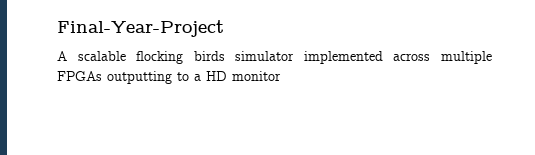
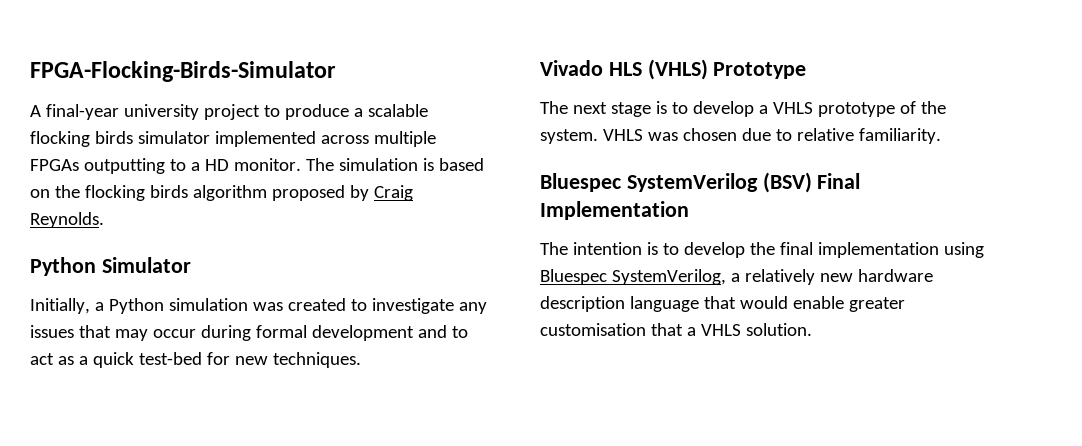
- Final-Year-Project
+ FPGA-Flocking-Birds-Simulator
- A scalable flocking birds simulator implemented across multiple FPGAs outputting to a HD monitor
+ A final-year university project to produce a scalable flocking birds simulator implemented across multiple FPGAs outputting to a HD monitor. The simulation is based on the flocking birds algorithm proposed by Craig Reynolds.
+ Python Simulator
+ Initially, a Python simulation was created to investigate any issues that may occur during formal development and to act as a quick test-bed for new techniques.
+ Vivado HLS (VHLS) Prototype
+ The next stage is to develop a VHLS prototype of the system. VHLS was chosen due to relative familiarity.
+ Bluespec SystemVerilog (BSV) Final Implementation
+ The intention is to develop the final implementation using Bluespec SystemVerilog, a relatively new hardware description language that would enable greater customisation that a VHLS solution.

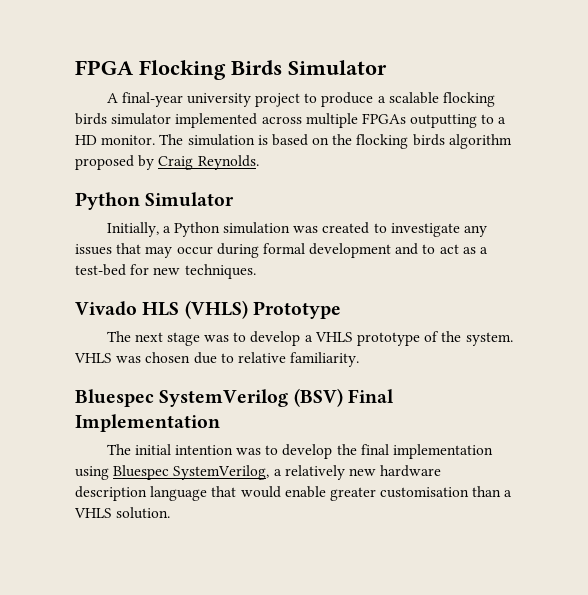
- FPGA-Flocking-Birds-Simulator
+ FPGA Flocking Birds Simulator
- Initially, a Python simulation was created to investigate any issues that may occur during formal development and to act as a quick test-bed for new techniques.
+ Initially, a Python simulation was created to investigate any issues that may occur during formal development and to act as a test-bed for new techniques.
- The next stage is to develop a VHLS prototype of the system.
+ The next stage was to develop a VHLS prototype of the system.
- The intention is to develop the final implementation using Bluespec SystemVerilog, a relatively new hardware description language that would enable greater customisation that a VHLS solution.
+ The initial intention was to develop the final implementation using Bluespec SystemVerilog, a relatively new hardware description language that would enable greater customisation than a VHLS solution.

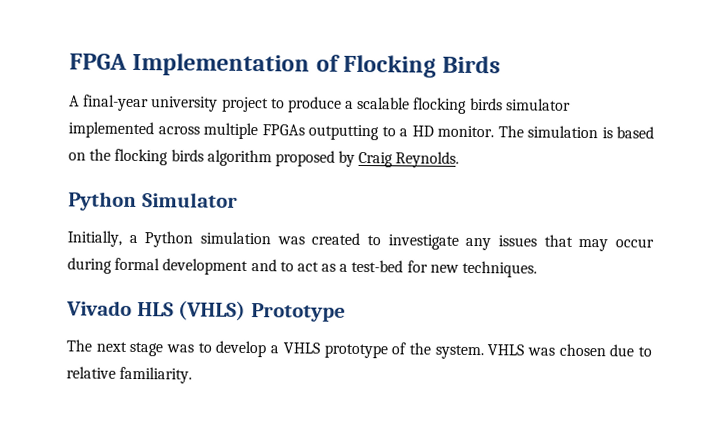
- FPGA Flocking Birds Simulator
+ FPGA Implementation of Flocking Birds
- Bluespec SystemVerilog (BSV) Final Implementation
- The initial intention was to develop the final implementation using Bluespec SystemVerilog, a relatively new hardware description language that would enable greater customisation than a VHLS solution.

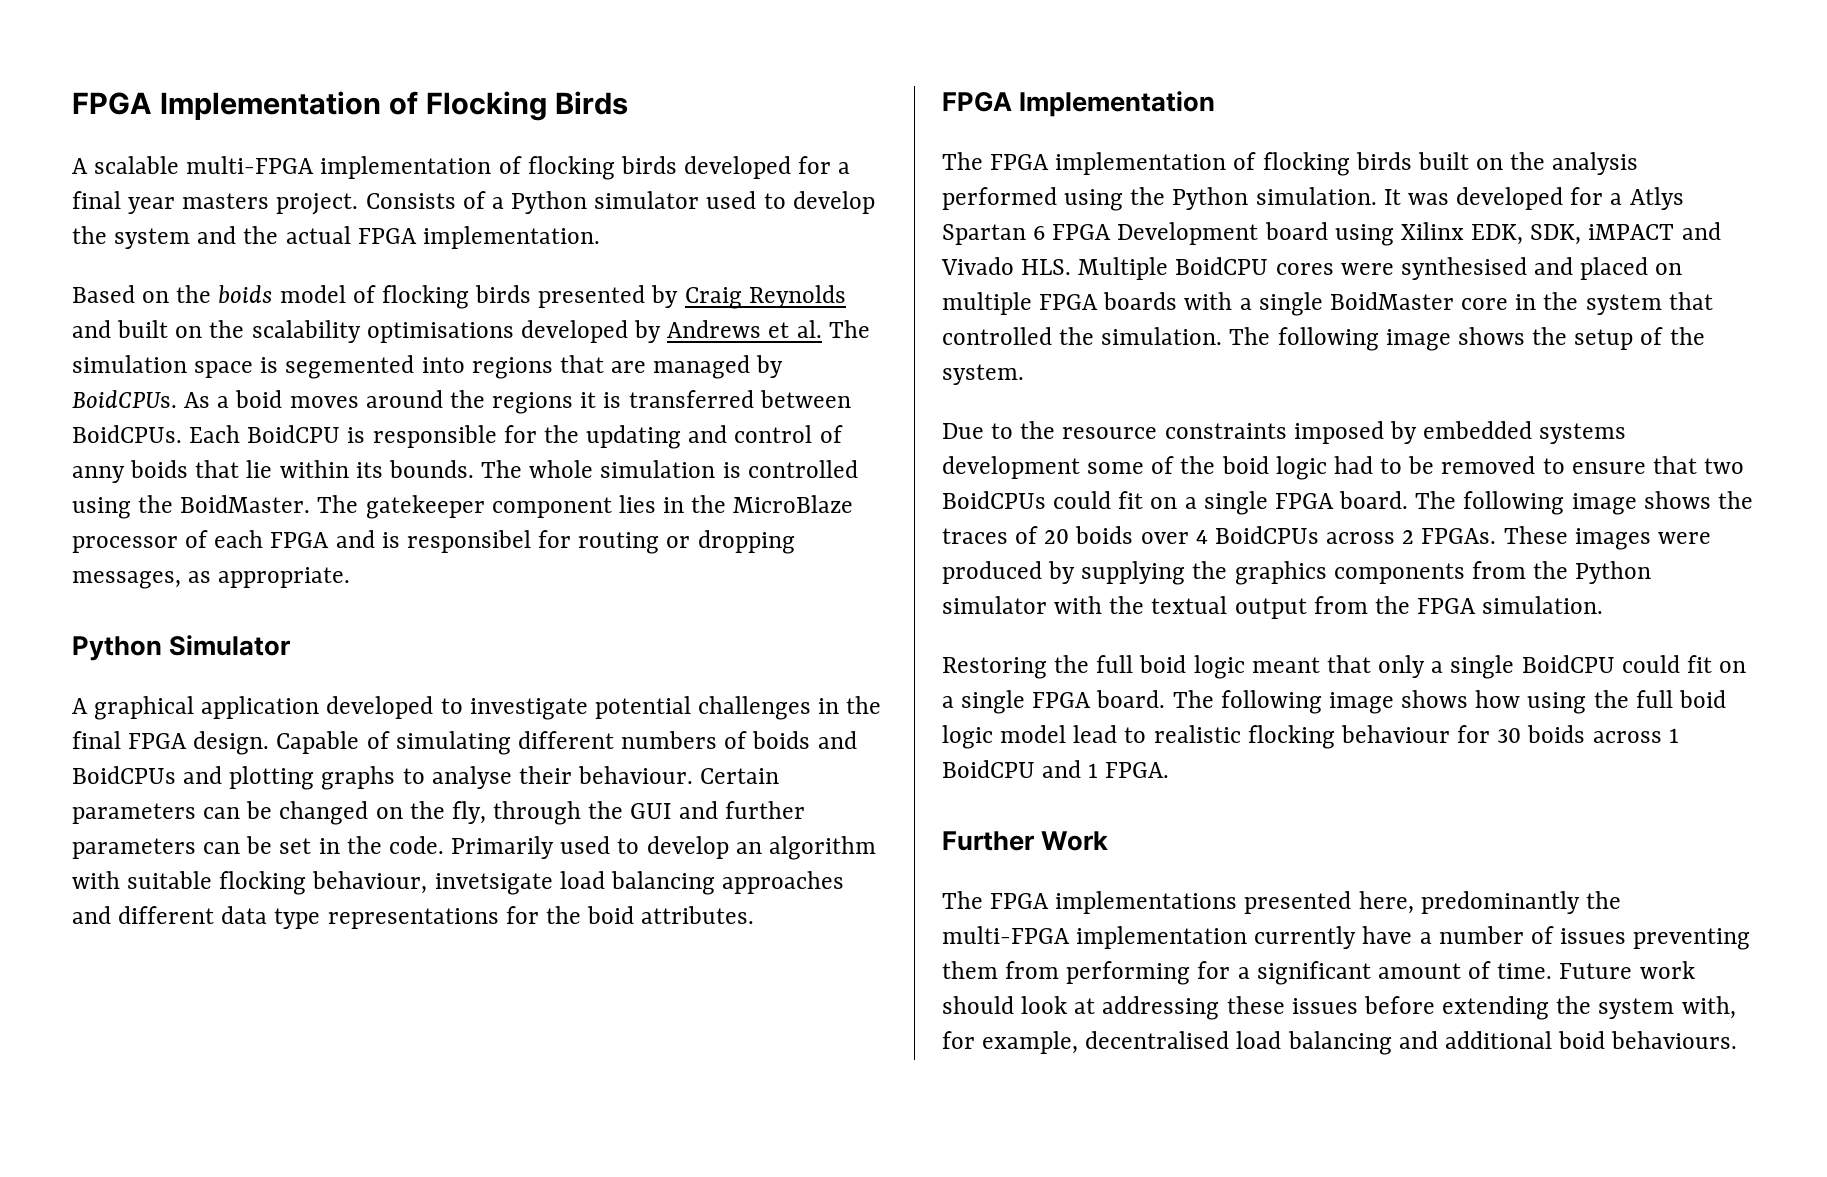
- A final-year university project to produce a scalable flocking birds simulator implemented across multiple FPGAs outputting to a HD monitor. The simulation is based on the flocking birds algorithm proposed by Craig Reynolds.
+ A scalable multi-FPGA implementation of flocking birds developed for a final year masters project. Consists of a Python simulator used to develop the system and the actual FPGA implementation.
+ Based on the boids model of flocking birds presented by Craig Reynolds and built on the scalability optimisations developed by Andrews et al. The simulation space is segemented into regions that are managed by BoidCPUs. As a boid moves around the regions it is transferred between BoidCPUs. Each BoidCPU is responsible for the updating and control of anny boids that lie within its bounds. The whole simulation is controlled using the BoidMaster. The gatekeeper component lies in the MicroBlaze processor of each FPGA and is responsibel for routing or dropping messages, as appropriate.
  Python Simulator
- Initially, a Python simulation was created to investigate any issues that may occur during formal development and to act as a test-bed for new techniques.
- Vivado HLS (VHLS) Prototype
- The next stage was to develop a VHLS prototype of the system. VHLS was chosen due to relative familiarity.
+ A graphical application developed to investigate potential challenges in the final FPGA design. Capable of simulating different numbers of boids and BoidCPUs and plotting graphs to analyse their behaviour. Certain parameters can be changed on the fly, through the GUI and further parameters can be set in the code. Primarily used to develop an algorithm with suitable flocking behaviour, invetsigate load balancing approaches and different data type representations for the boid attributes.
+ FPGA Implementation
+ The FPGA implementation of flocking birds built on the analysis performed using the Python simulation. It was developed for a Atlys Spartan 6 FPGA Development board using Xilinx EDK, SDK, iMPACT and Vivado HLS. Multiple BoidCPU cores were synthesised and placed on multiple FPGA boards with a single BoidMaster core in the system that controlled the simulation. The following image shows the setup of the system.
+ Due to the resource constraints imposed by embedded systems development some of the boid logic had to be removed to ensure that two BoidCPUs could fit on a single FPGA board. The following image shows the traces of 20 boids over 4 BoidCPUs across 2 FPGAs. These images were produced by supplying the graphics components from the Python simulator with the textual output from the FPGA simulation.
+ Restoring the full boid logic meant that only a single BoidCPU could fit on a single FPGA board. The following image shows how using the full boid logic model lead to realistic flocking behaviour for 30 boids across 1 BoidCPU and 1 FPGA.
+ Further Work
+ The FPGA implementations presented here, predominantly the multi-FPGA implementation currently have a number of issues preventing them from performing for a significant amount of time. Future work should look at addressing these issues before extending the system with, for example, decentralised load balancing and additional boid behaviours.

